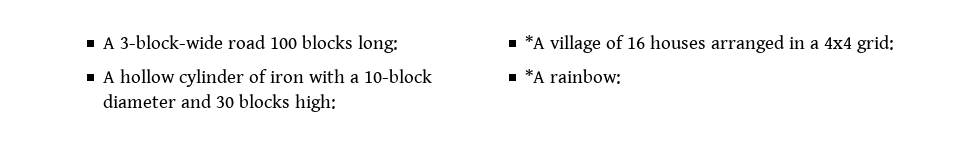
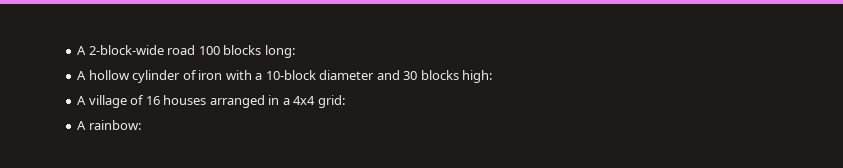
- A 3-block-wide road 100 blocks long:
+ A 2-block-wide road 100 blocks long:
- *A village of 16 houses arranged in a 4x4 grid:
+ A village of 16 houses arranged in a 4x4 grid:
- *A rainbow:
+ A rainbow:

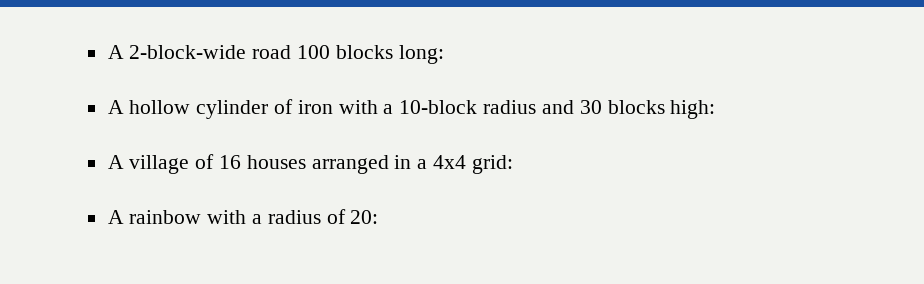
- A hollow cylinder of iron with a 10-block diameter and 30 blocks high:
+ A hollow cylinder of iron with a 10-block radius and 30 blocks high:
- A rainbow:
+ A rainbow with a radius of 20:

